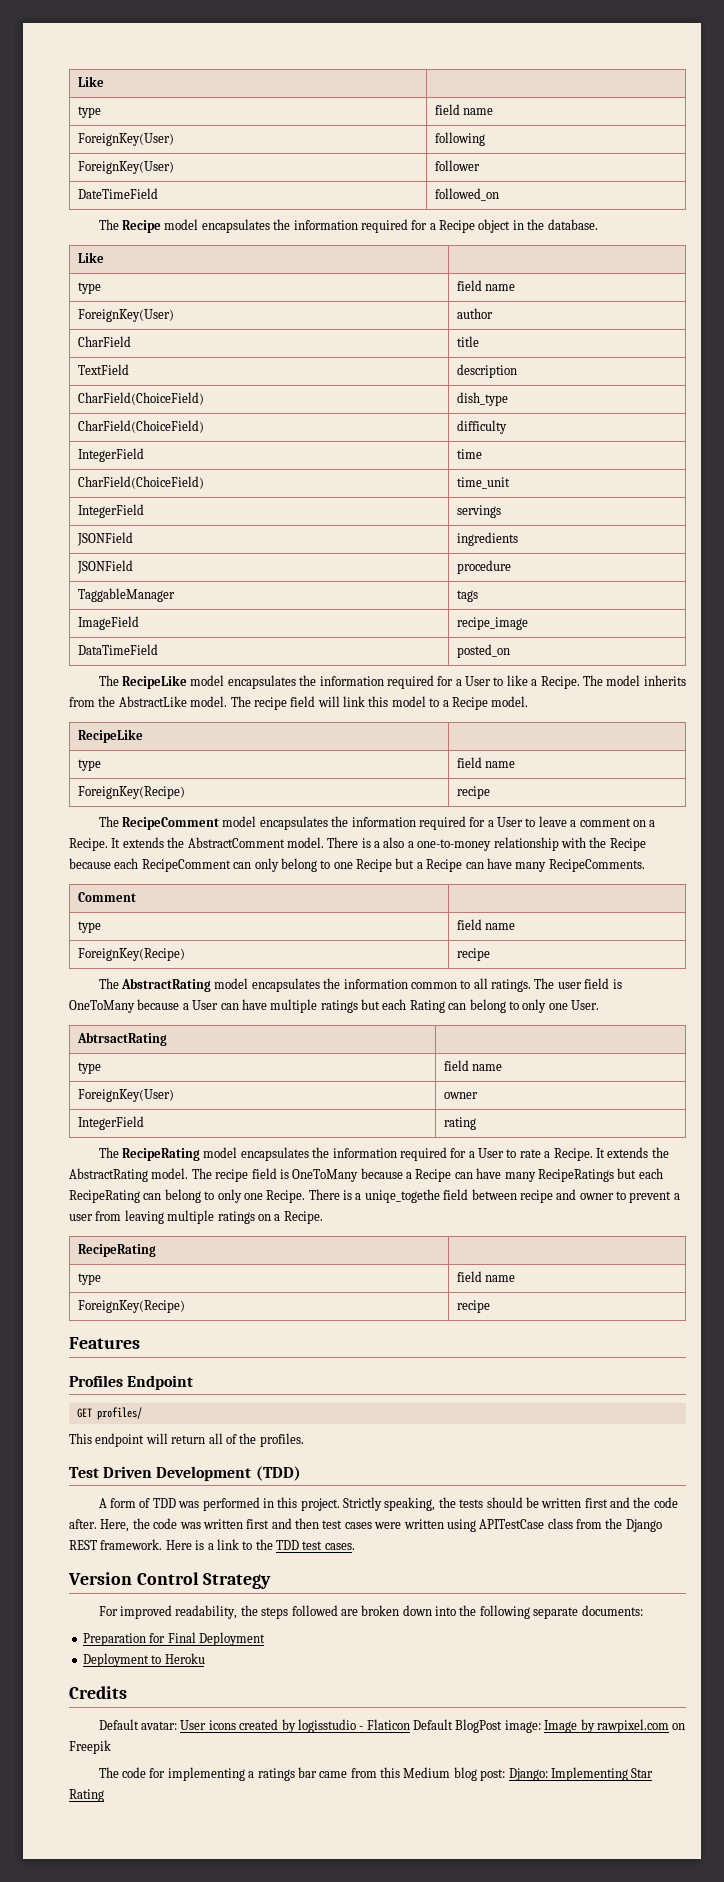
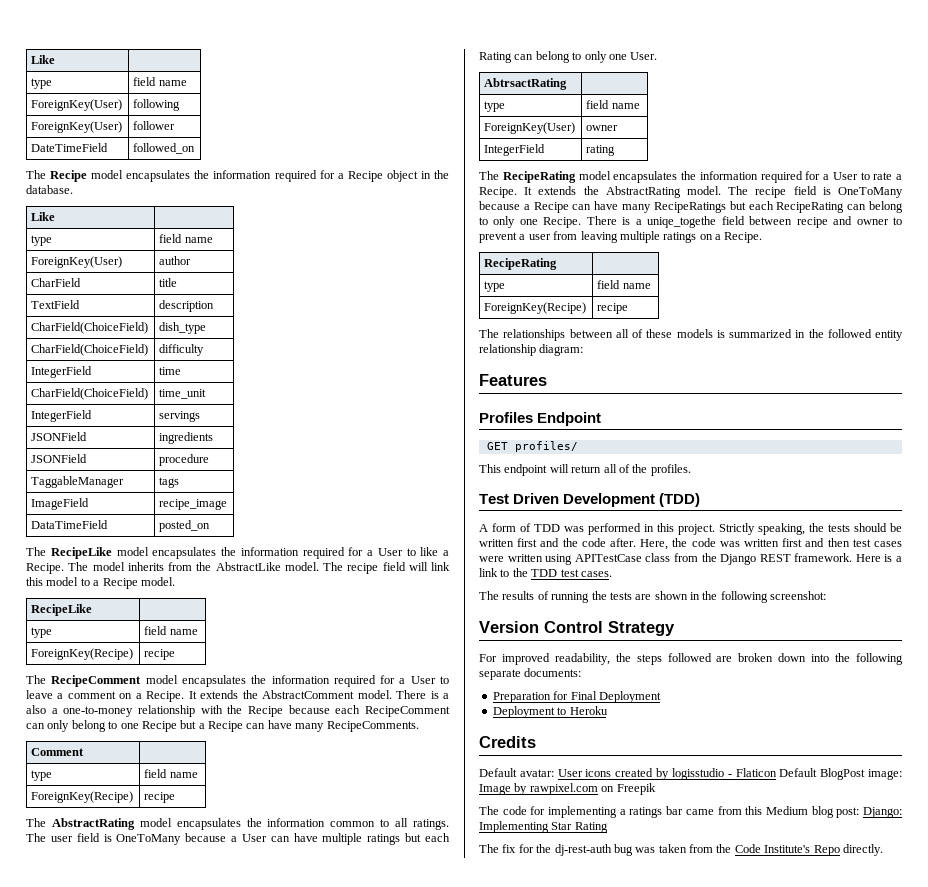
+ The relationships between all of these models is summarized in the followed entity relationship diagram:
+ The results of running the tests are shown in the following screenshot:
+ The fix for the dj-rest-auth bug was taken from the Code Institute's Repo directly.

